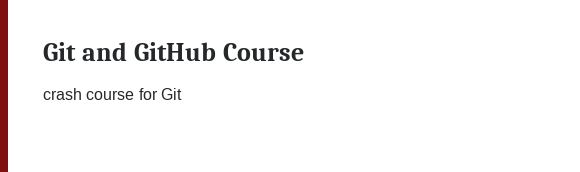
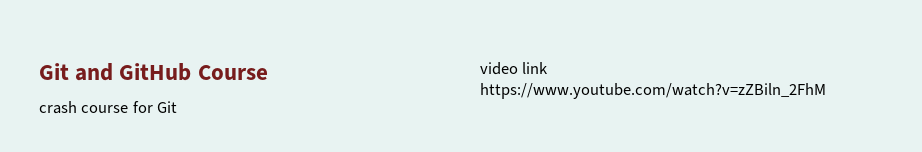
+ video link https://www.youtube.com/watch?v=zZBiln_2FhM

